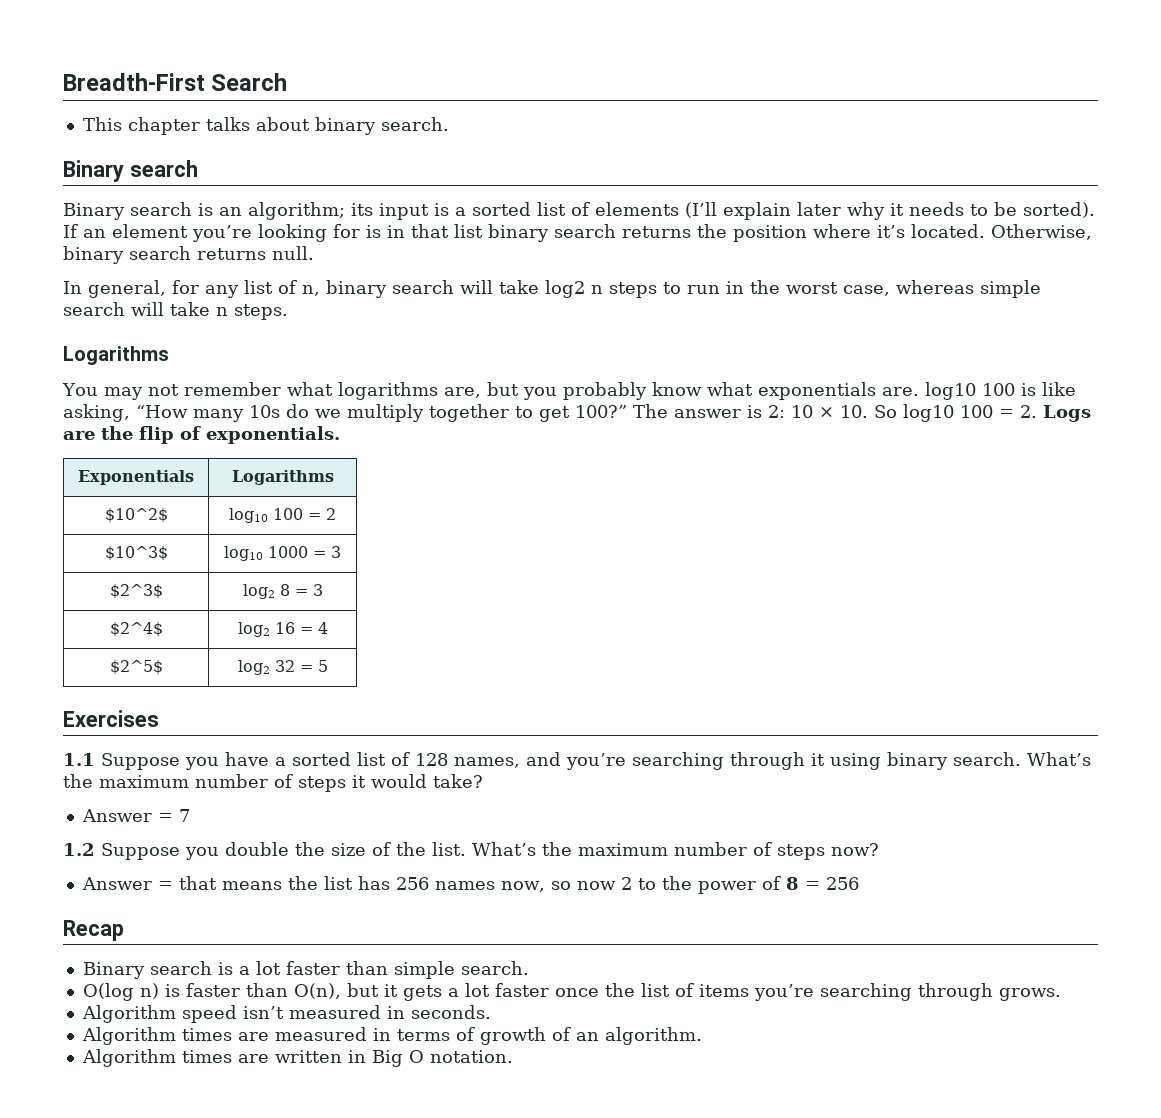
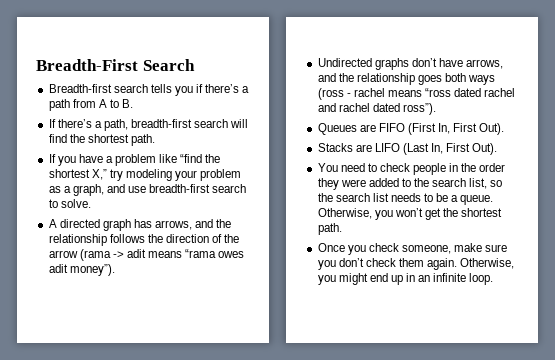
- This chapter talks about binary search.
- Binary search
- Binary search is an algorithm; its input is a sorted list of elements (I’ll explain later why it needs to be sorted). If an element you’re looking for is in that list binary search returns the position where it’s located. Otherwise, binary search returns null.
- In general, for any list of n, binary search will take log2 n steps to run in the worst case, whereas simple search will take n steps.
- Logarithms
- You may not remember what logarithms are, but you probably know what exponentials are. log10 100 is like asking, “How many 10s do we multiply together to get 100?” The answer is 2: 10 × 10. So log10 100 = 2. Logs are the flip of exponentials.
- Exponentials | Logarithms
- $10^2$ | log10 100 = 2
- $10^3$ | log10 1000 = 3
- $2^3$ | log2 8 = 3
- $2^4$ | log2 16 = 4
- $2^5$ | log2 32 = 5
- Exercises
- 1.1 Suppose you have a sorted list of 128 names, and you’re searching through it using binary search. What’s the maximum number of steps it would take?
- Answer = 7
- 1.2 Suppose you double the size of the list. What’s the maximum number of steps now?
- Answer = that means the list has 256 names now, so now 2 to the power of 8 = 256
- Recap
- Binary search is a lot faster than simple search.
- O(log n) is faster than O(n), but it gets a lot faster once the list of items you’re searching through grows.
- Algorithm speed isn’t measured in seconds.
- Algorithm times are measured in terms of growth of an algorithm.
- Algorithm times are written in Big O notation.
+ Breadth-first search tells you if there’s a path from A to B.
+ If there’s a path, breadth-first search will find the shortest path.
+ If you have a problem like “find the shortest X,” try modeling your problem as a graph, and use breadth-first search to solve.
+ A directed graph has arrows, and the relationship follows the direction of the arrow (rama -> adit means “rama owes adit money”).
+ Undirected graphs don’t have arrows, and the relationship goes both ways (ross - rachel means “ross dated rachel and rachel dated ross”).
+ Queues are FIFO (First In, First Out).
+ Stacks are LIFO (Last In, First Out).
+ You need to check people in the order they were added to the search list, so the search list needs to be a queue. Otherwise, you won’t get the shortest path.
+ Once you check someone, make sure you don’t check them again. Otherwise, you might end up in an infinite loop.

